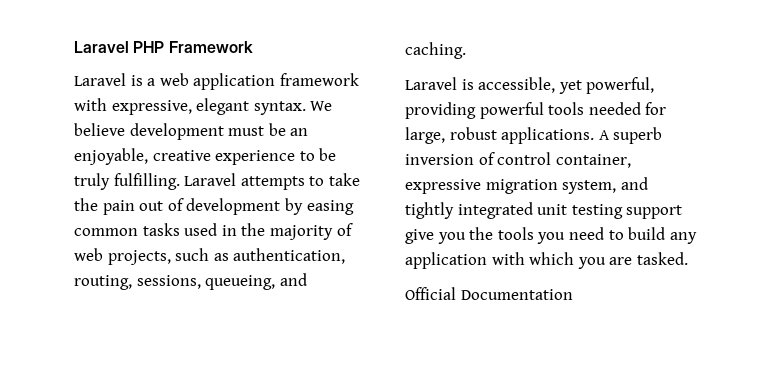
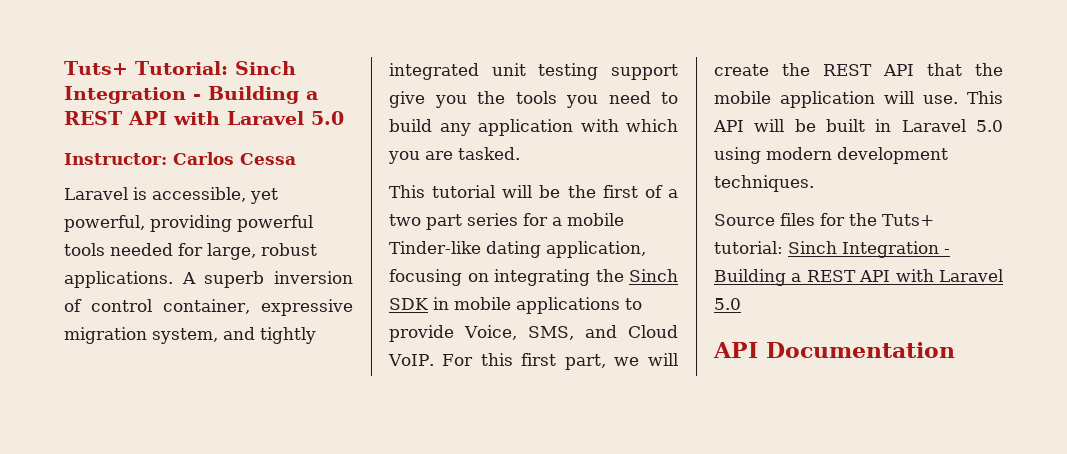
- Laravel PHP Framework
- Laravel is a web application framework with expressive, elegant syntax. We believe development must be an enjoyable, creative experience to be truly fulfilling. Laravel attempts to take the pain out of development by easing common tasks used in the majority of web projects, such as authentication, routing, sessions, queueing, and caching.
+ Tuts+ Tutorial: Sinch Integration - Building a REST API with Laravel 5.0
+ Instructor: Carlos Cessa
- Official Documentation
+ This tutorial will be the first of a two part series for a mobile Tinder-like dating application, focusing on integrating the Sinch SDK in mobile applications to provide Voice, SMS, and Cloud VoIP. For this first part, we will create the REST API that the mobile application will use. This API will be built in Laravel 5.0 using modern development techniques.
+ Source files for the Tuts+ tutorial: Sinch Integration - Building a REST API with Laravel 5.0
+ API Documentation

